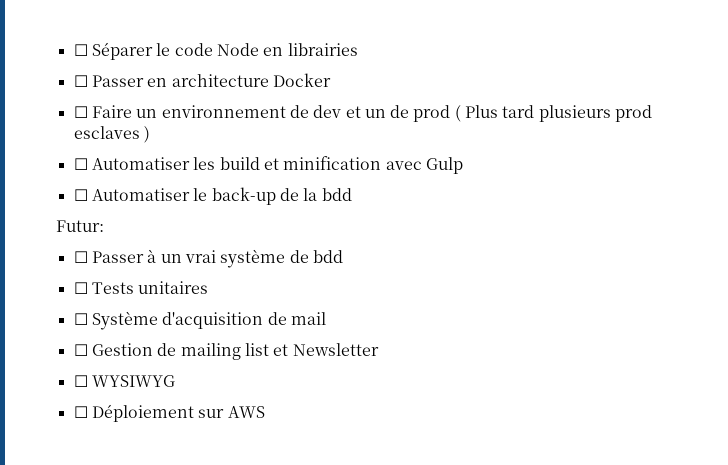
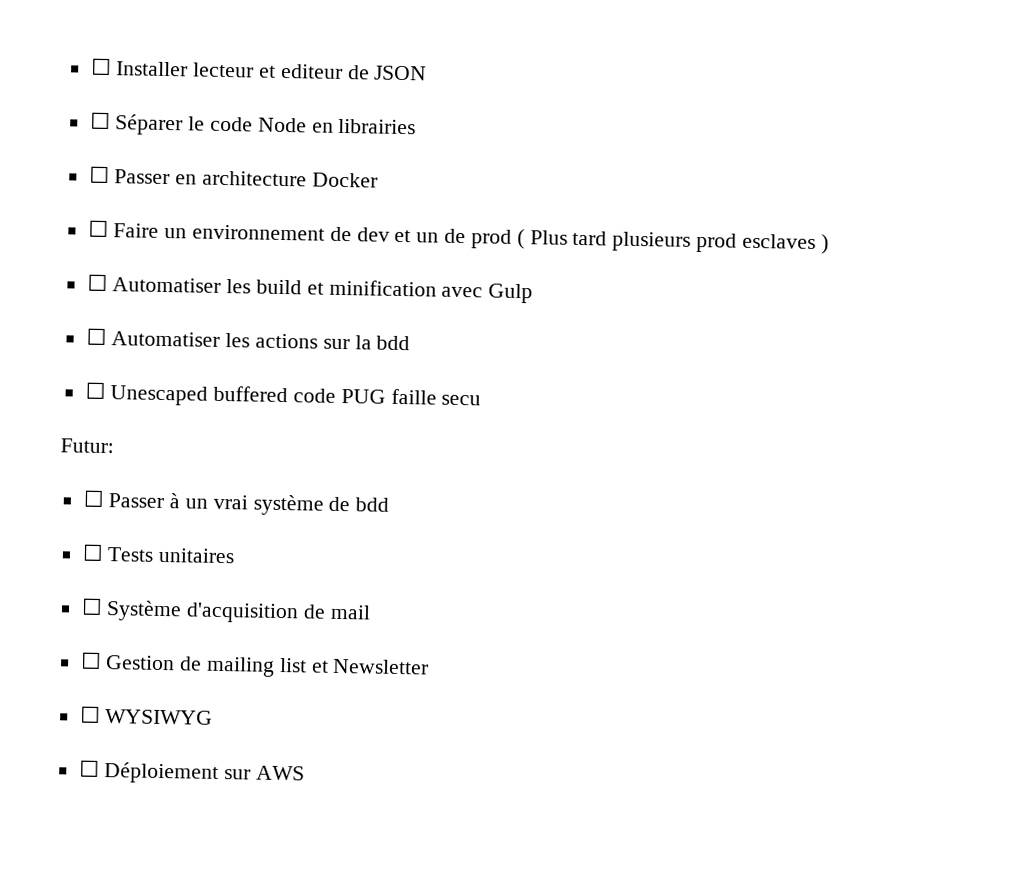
+ ☐ Installer lecteur et editeur de JSON
- ☐ Automatiser le back-up de la bdd
+ ☐ Automatiser les actions sur la bdd
+ ☐ Unescaped buffered code PUG faille secu

